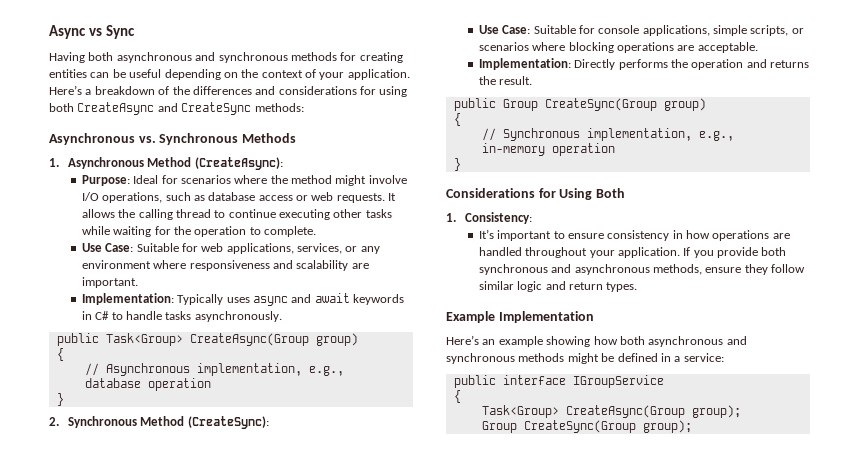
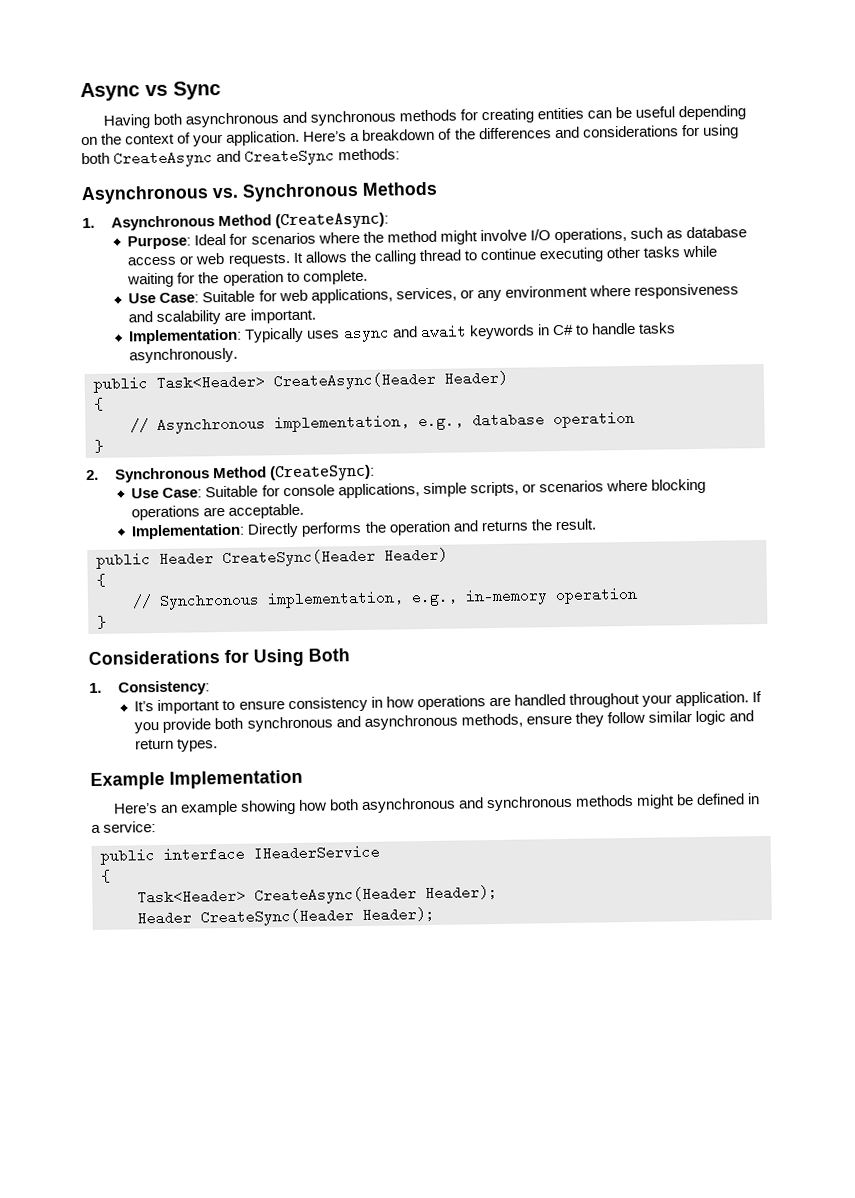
- public Task<Group> CreateAsync(Group group)
+ public Task<Header> CreateAsync(Header Header)
- public Group CreateSync(Group group)
+ public Header CreateSync(Header Header)
- public interface IGroupService
+ public interface IHeaderService
  {
- Task<Group> CreateAsync(Group group);
- Group CreateSync(Group group);
+ Task<Header> CreateAsync(Header Header);
+ Header CreateSync(Header Header);

